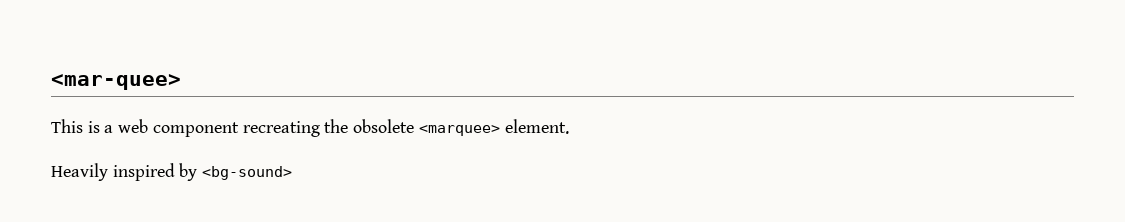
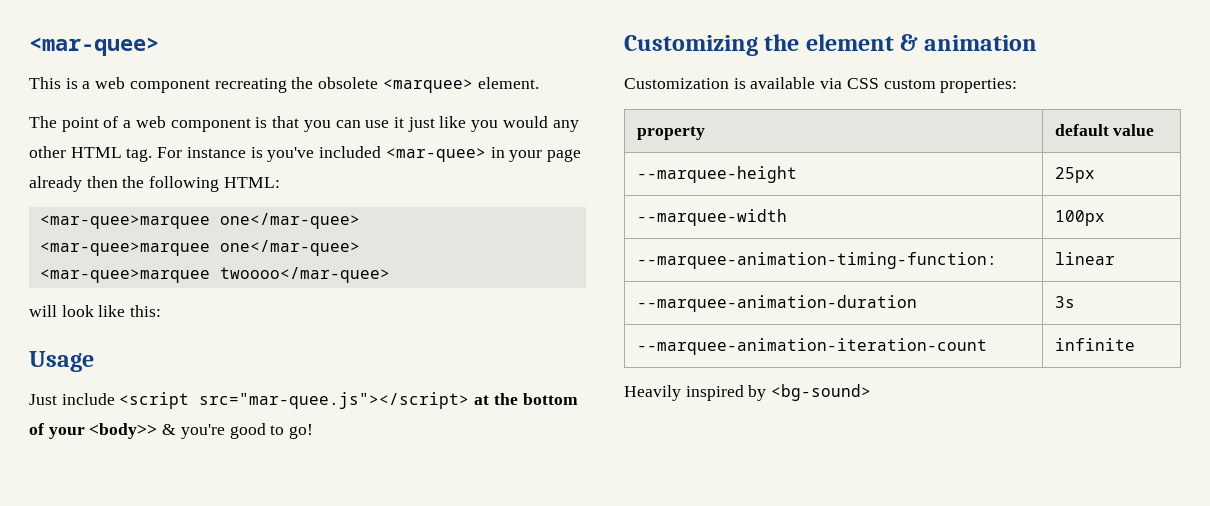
+ The point of a web component is that you can use it just like you would any other HTML tag. For instance is you've included <mar-quee> in your page already then the following HTML:
+ <mar-quee>marquee one</mar-quee>
+ <mar-quee>marquee one</mar-quee>
+ <mar-quee>marquee twoooo</mar-quee>
+ will look like this:
+ Usage
+ Just include <script src="mar-quee.js"></script> at the bottom of your <body>> & you're good to go!
+ Customizing the element & animation
+ Customization is available via CSS custom properties:
+ property | default value
+ --marquee-height | 25px
+ --marquee-width | 100px
+ --marquee-animation-timing-function: | linear
+ --marquee-animation-duration | 3s
+ --marquee-animation-iteration-count | infinite

